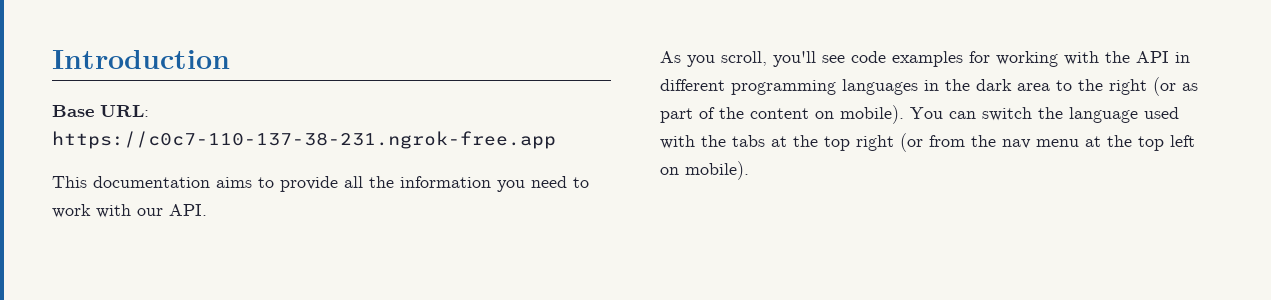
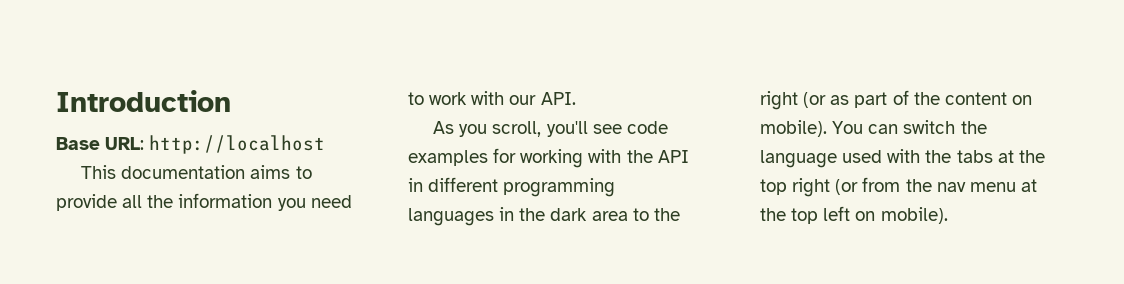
- Base URL: https://c0c7-110-137-38-231.ngrok-free.app
+ Base URL: http://localhost

